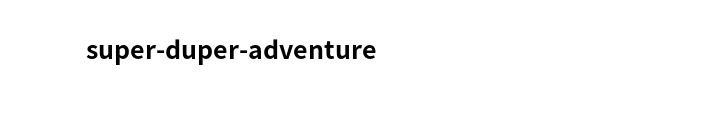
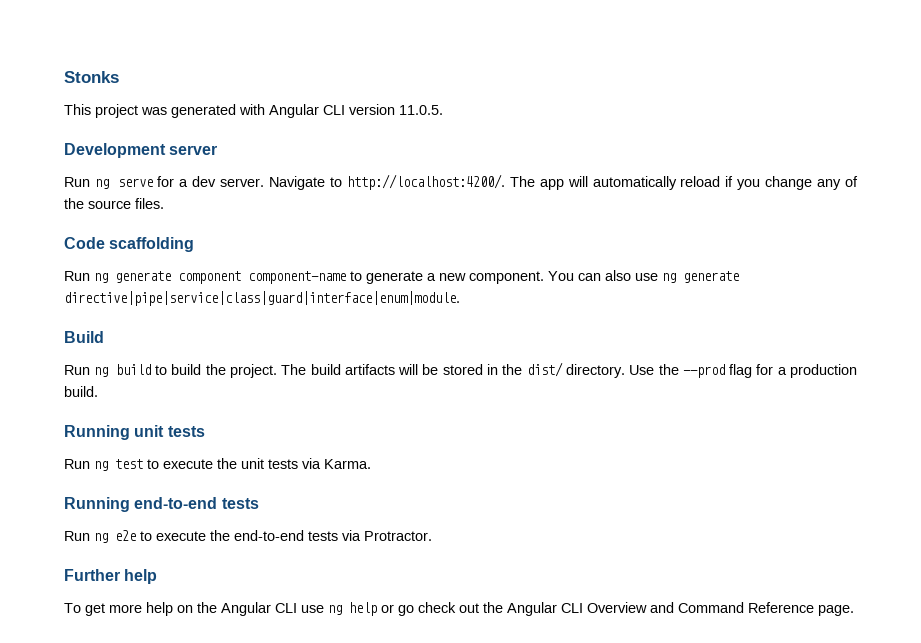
- super-duper-adventure
+ Stonks
+ This project was generated with Angular CLI version 11.0.5.
+ Development server
+ Run ng serve for a dev server. Navigate to http://localhost:4200/. The app will automatically reload if you change any of the source files.
+ Code scaffolding
+ Run ng generate component component-name to generate a new component. You can also use ng generate directive|pipe|service|class|guard|interface|enum|module.
+ Build
+ Run ng build to build the project. The build artifacts will be stored in the dist/ directory. Use the --prod flag for a production build.
+ Running unit tests
+ Run ng test to execute the unit tests via Karma.
+ Running end-to-end tests
+ Run ng e2e to execute the end-to-end tests via Protractor.
+ Further help
+ To get more help on the Angular CLI use ng help or go check out the Angular CLI Overview and Command Reference page.

